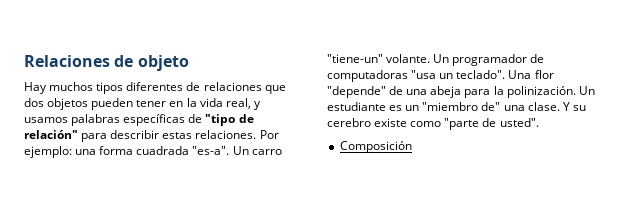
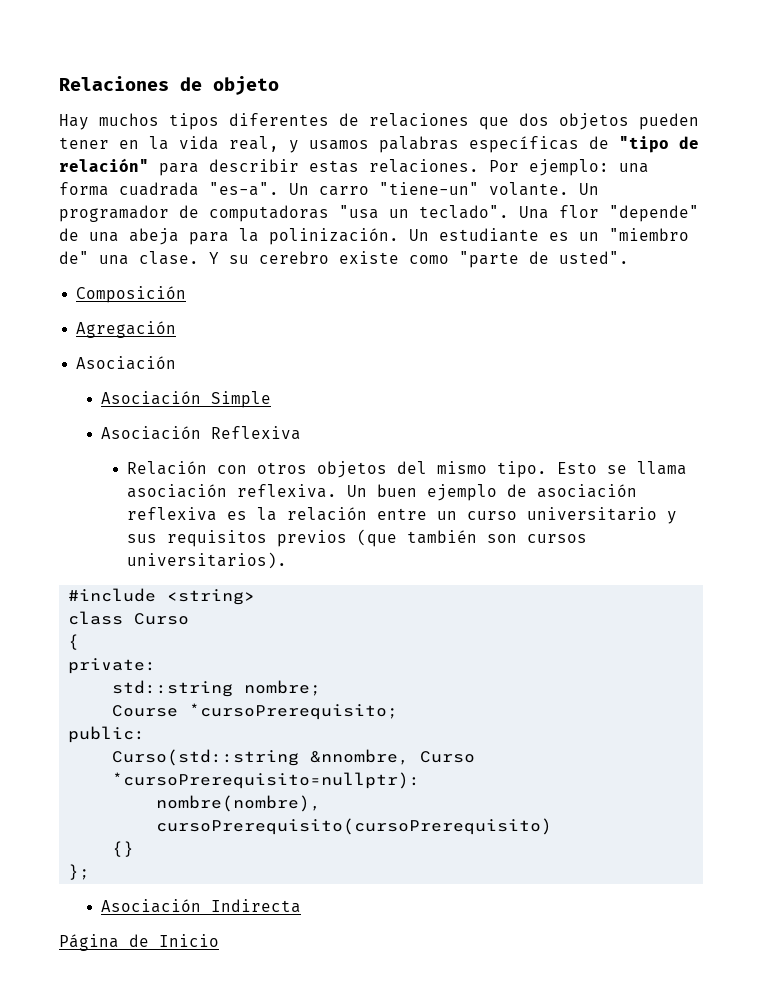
+ Agregación
+ Asociación
+ Asociación Simple
+ Asociación Reflexiva
+ Relación con otros objetos del mismo tipo. Esto se llama asociación reflexiva. Un buen ejemplo de asociación reflexiva es la relación entre un curso universitario y sus requisitos previos (que también son cursos universitarios).
+ #include <string>
+ class Curso
+ {
+ private:
+ std::string nombre;
+ Course *cursoPrerequisito;
+ public:
+ Curso(std::string &nnombre, Curso *cursoPrerequisito=nullptr):
+ nombre(nombre), cursoPrerequisito(cursoPrerequisito)
+ {}
+ };
+ Asociación Indirecta
+ Página de Inicio

